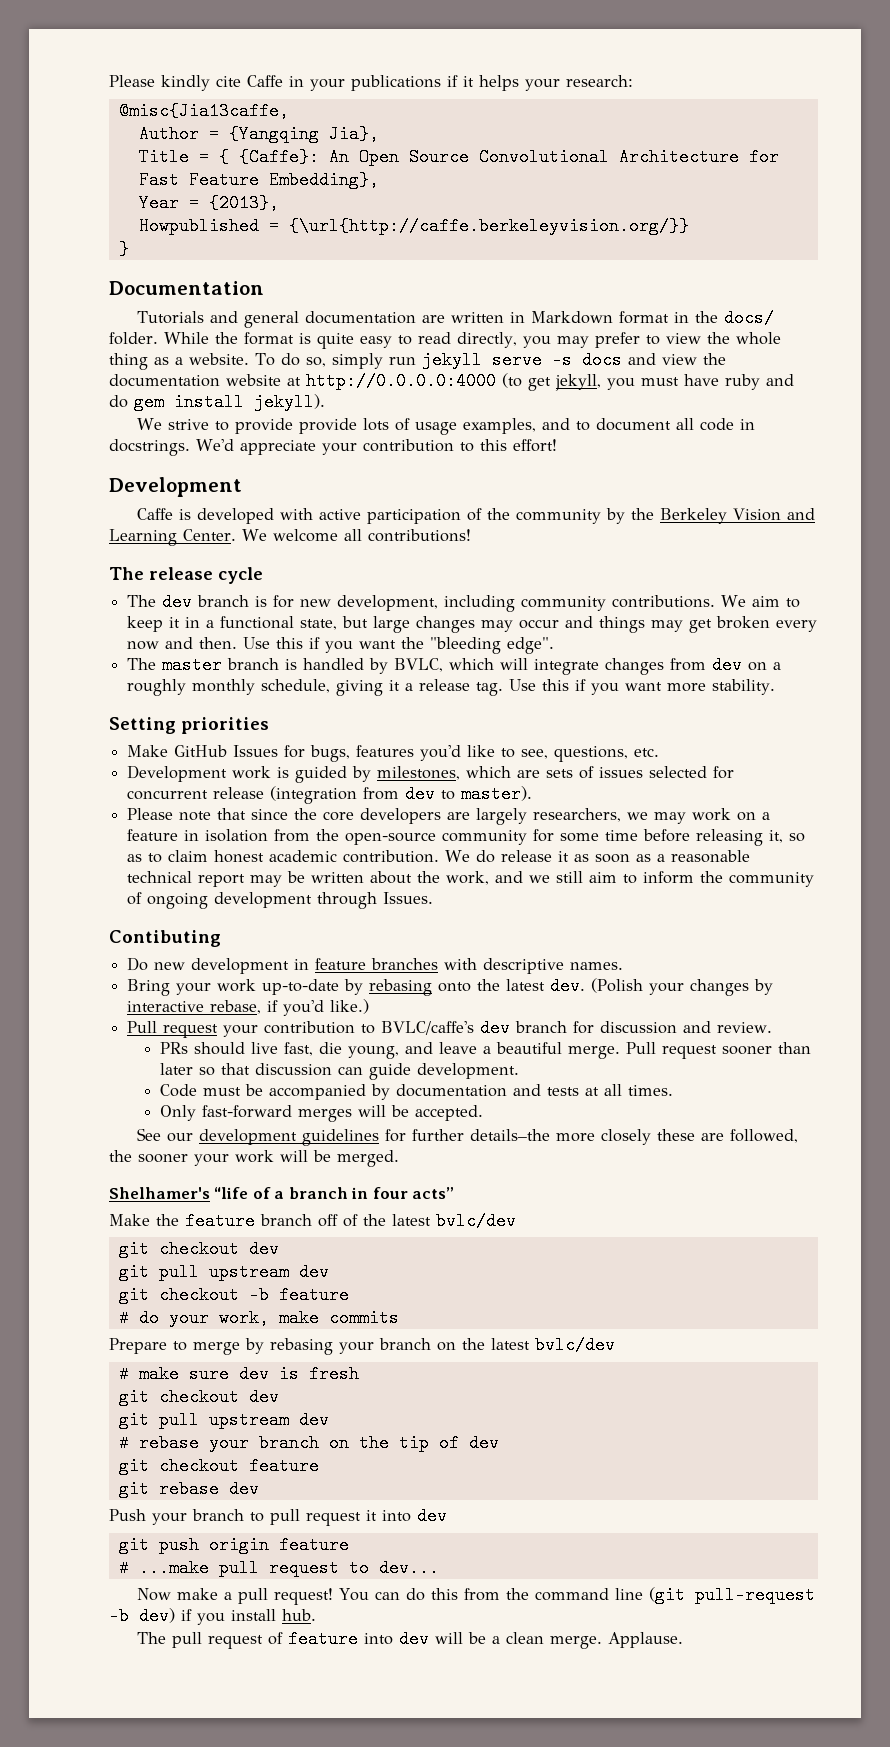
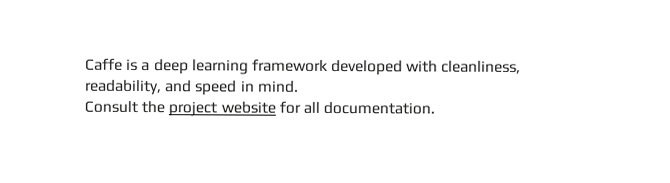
- Please kindly cite Caffe in your publications if it helps your research:
- @misc{Jia13caffe,
- Author = {Yangqing Jia},
- Title = { {Caffe}: An Open Source Convolutional Architecture for Fast Feature Embedding},
- Year = {2013},
- Howpublished = {\url{http://caffe.berkeleyvision.org/}}
- }
- Documentation
- Tutorials and general documentation are written in Markdown format in the docs/ folder. While the format is quite easy to read directly, you may prefer to view the whole thing as a website. To do so, simply run jekyll serve -s docs and view the documentation website at http://0.0.0.0:4000 (to get jekyll, you must have ruby and do gem install jekyll).
- We strive to provide provide lots of usage examples, and to document all code in docstrings. We'd appreciate your contribution to this effort!
- Development
- Caffe is developed with active participation of the community by the Berkeley Vision and Learning Center. We welcome all contributions!
- The release cycle
- The dev branch is for new development, including community contributions. We aim to keep it in a functional state, but large changes may occur and things may get broken every now and then. Use this if you want the "bleeding edge".
- The master branch is handled by BVLC, which will integrate changes from dev on a roughly monthly schedule, giving it a release tag. Use this if you want more stability.
- Setting priorities
- Make GitHub Issues for bugs, features you'd like to see, questions, etc.
- Development work is guided by milestones, which are sets of issues selected for concurrent release (integration from dev to master).
- Please note that since the core developers are largely researchers, we may work on a feature in isolation from the open-source community for some time before releasing it, so as to claim honest academic contribution. We do release it as soon as a reasonable technical report may be written about the work, and we still aim to inform the community of ongoing development through Issues.
- Contibuting
- Do new development in feature branches with descriptive names.
- Bring your work up-to-date by rebasing onto the latest dev. (Polish your changes by interactive rebase, if you'd like.)
- Pull request your contribution to BVLC/caffe's dev branch for discussion and review.
- PRs should live fast, die young, and leave a beautiful merge. Pull request sooner than later so that discussion can guide development.
- Code must be accompanied by documentation and tests at all times.
- Only fast-forward merges will be accepted.
- See our development guidelines for further details–the more closely these are followed, the sooner your work will be merged.
- Shelhamer's “life of a branch in four acts”
- Make the feature branch off of the latest bvlc/dev
- git checkout dev
- git pull upstream dev
- git checkout -b feature
- # do your work, make commits
- Prepare to merge by rebasing your branch on the latest bvlc/dev
- # make sure dev is fresh
- git checkout dev
- git pull upstream dev
- # rebase your branch on the tip of dev
- git checkout feature
- git rebase dev
- Push your branch to pull request it into dev
- git push origin feature
- # ...make pull request to dev...
- Now make a pull request! You can do this from the command line (git pull-request -b dev) if you install hub.
- The pull request of feature into dev will be a clean merge. Applause.
+ Caffe is a deep learning framework developed with cleanliness, readability, and speed in mind.
+ Consult the project website for all documentation.

